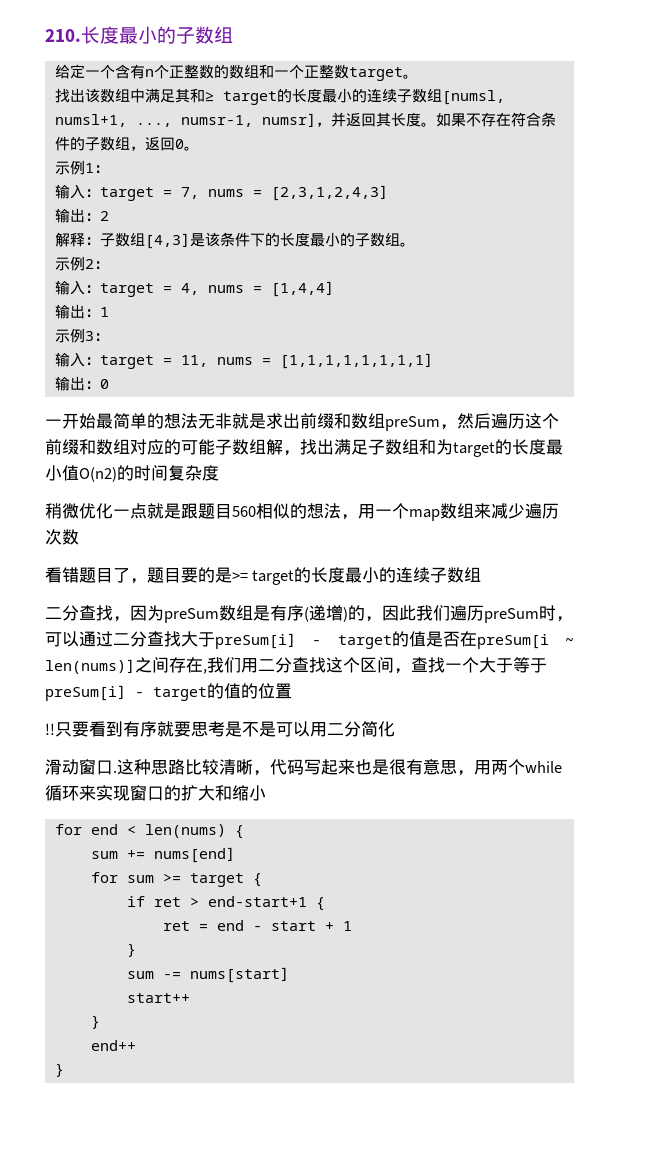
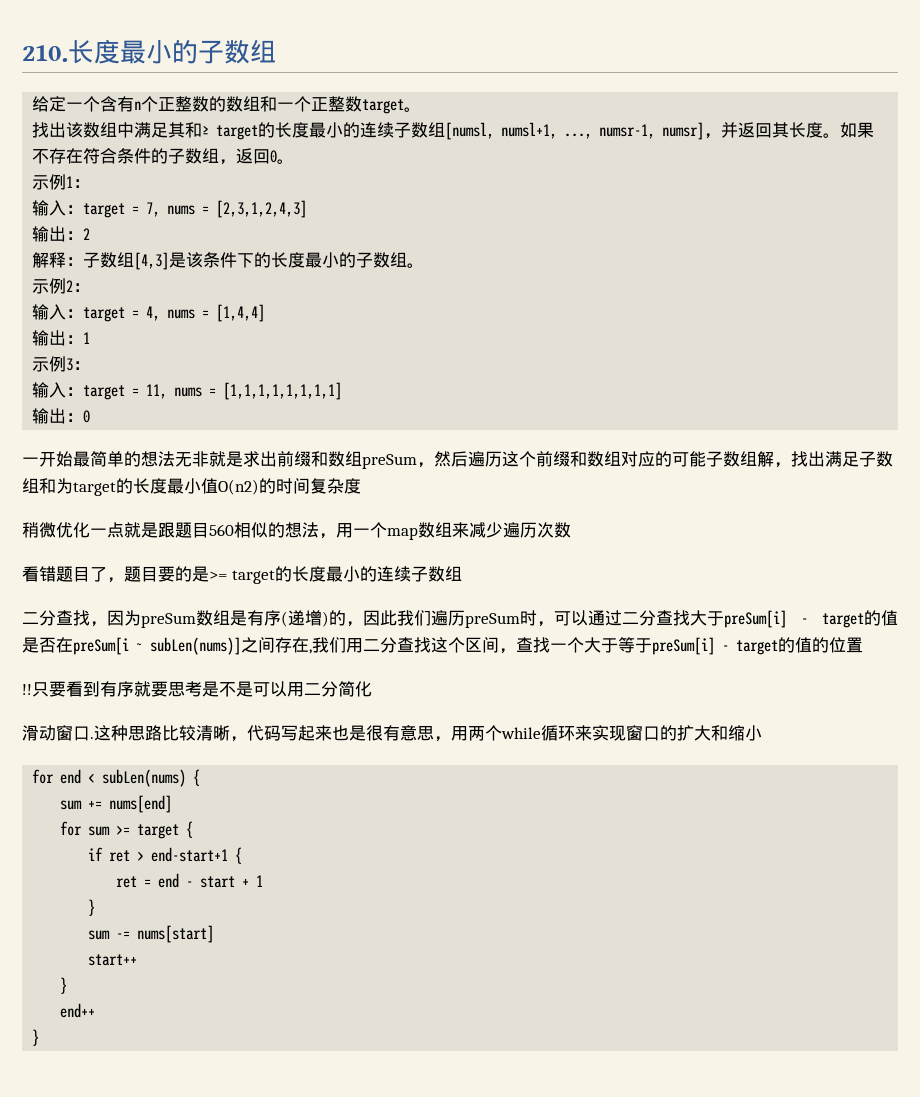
- 二分查找，因为preSum数组是有序(递增)的，因此我们遍历preSum时，可以通过二分查找大于preSum[i] - target的值是否在preSum[i ~ len(nums)]之间存在,我们用二分查找这个区间，查找一个大于等于preSum[i] - target的值的位置
+ 二分查找，因为preSum数组是有序(递增)的，因此我们遍历preSum时，可以通过二分查找大于preSum[i] - target的值是否在preSum[i ~ subLen(nums)]之间存在,我们用二分查找这个区间，查找一个大于等于preSum[i] - target的值的位置
- for end < len(nums) {
+ for end < subLen(nums) {

